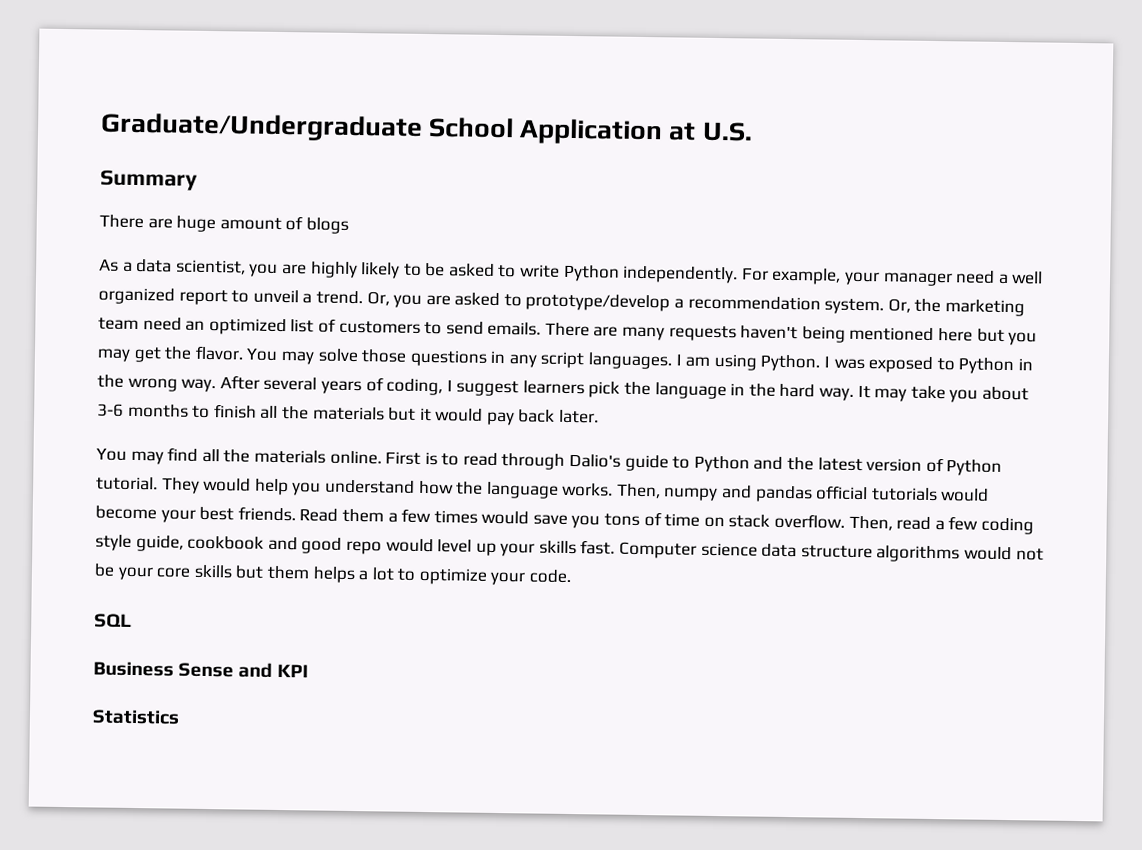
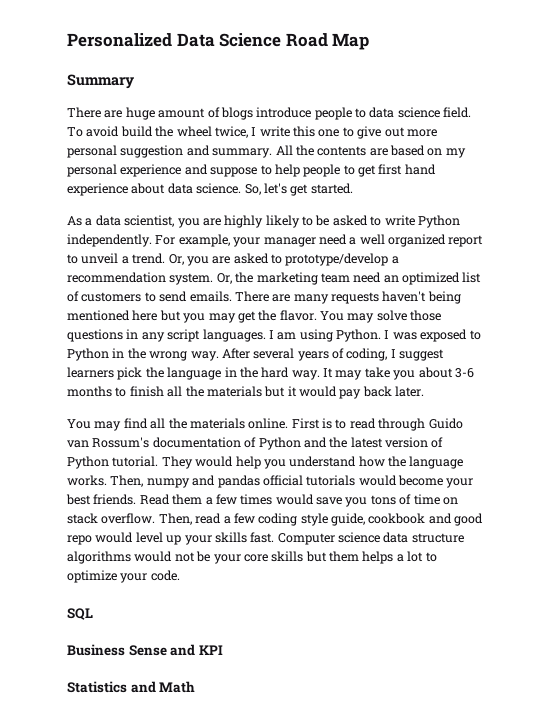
- Graduate/Undergraduate School Application at U.S.
+ Personalized Data Science Road Map
- There are huge amount of blogs
+ There are huge amount of blogs introduce people to data science field. To avoid build the wheel twice, I write this one to give out more personal suggestion and summary. All the contents are based on my personal experience and suppose to help people to get first hand experience about data science. So, let's get started.
- First is to read through Dalio's guide to Python and the latest version of Python tutorial.
+ First is to read through Guido van Rossum's documentation of Python and the latest version of Python tutorial.
- Statistics
+ Statistics and Math

